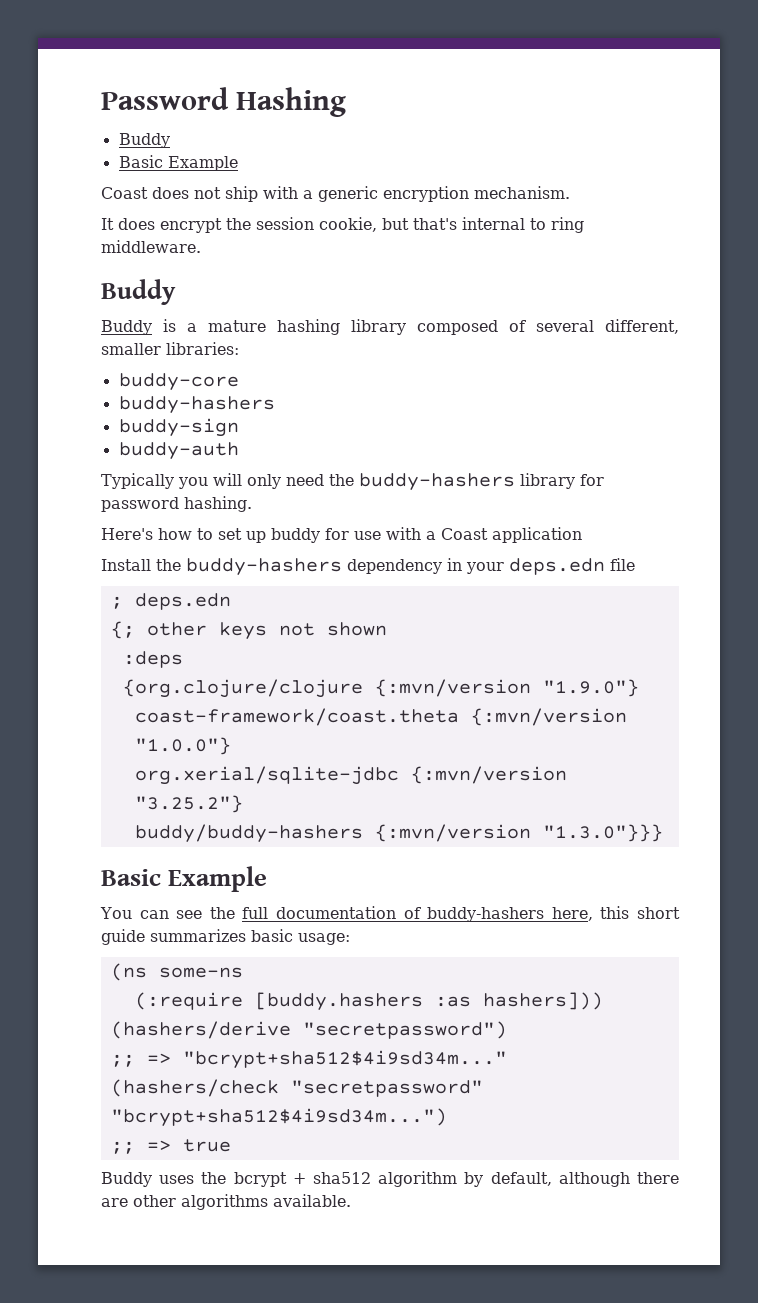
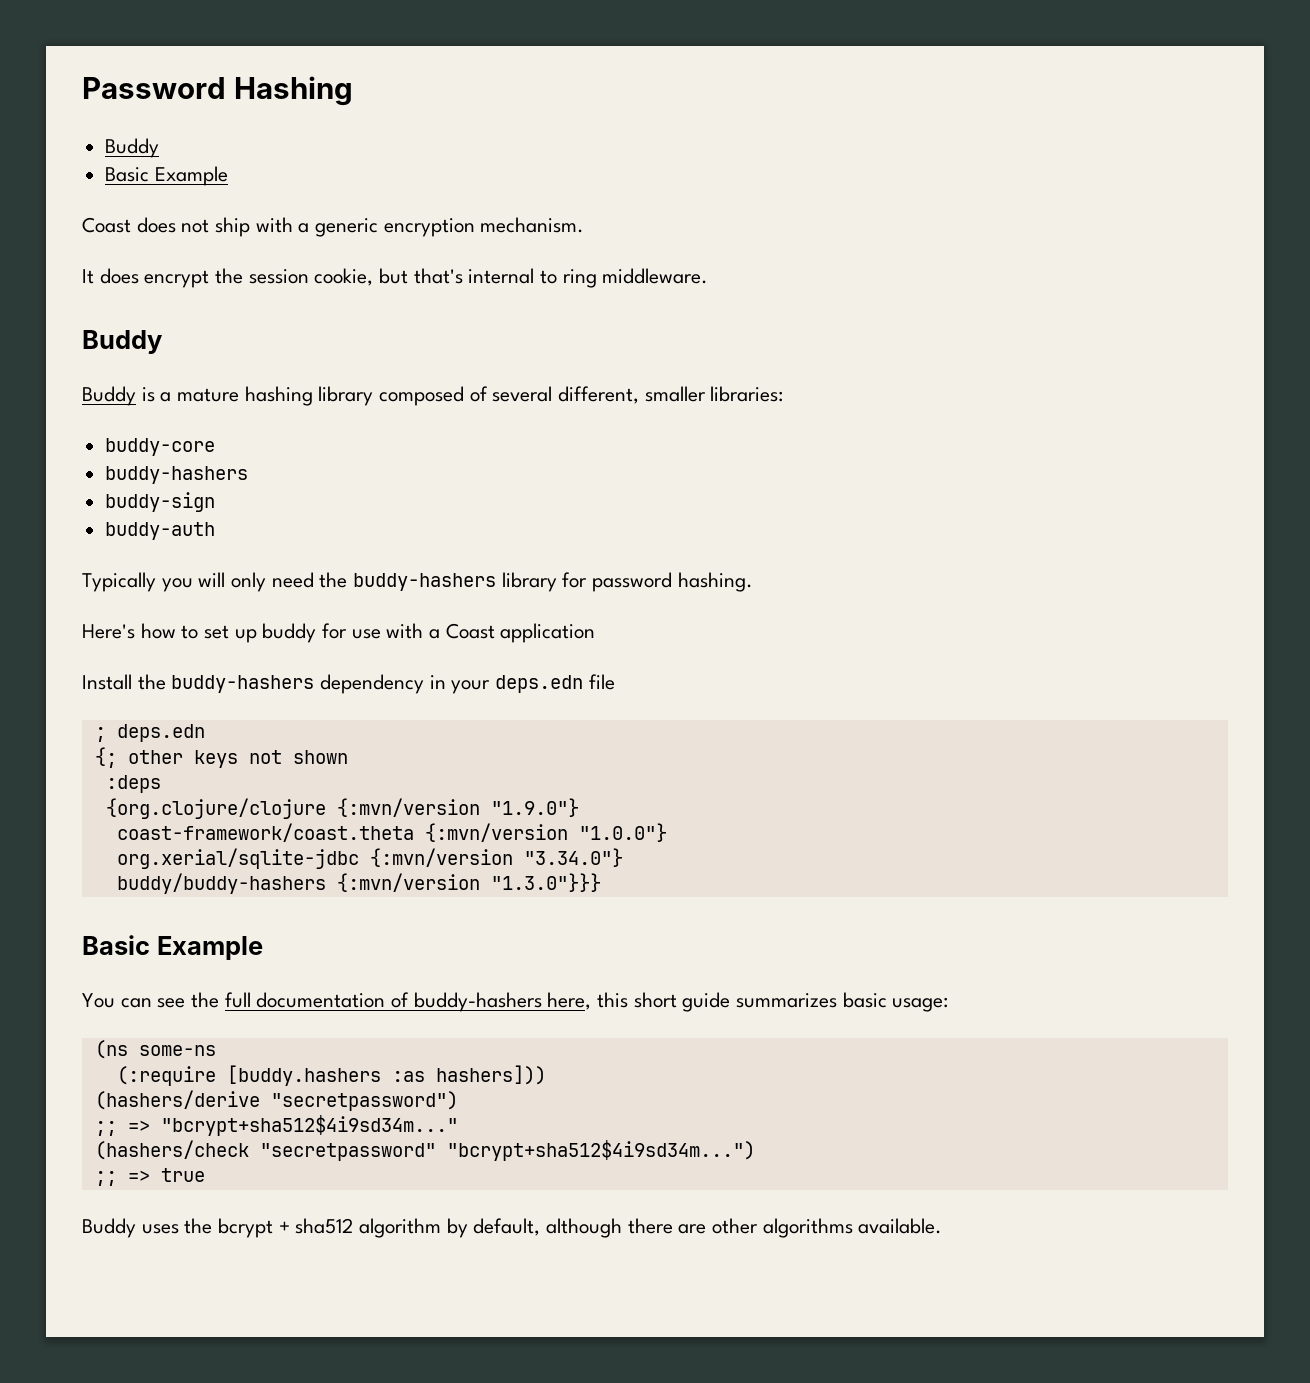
- org.xerial/sqlite-jdbc {:mvn/version "3.25.2"}
+ org.xerial/sqlite-jdbc {:mvn/version "3.34.0"}

